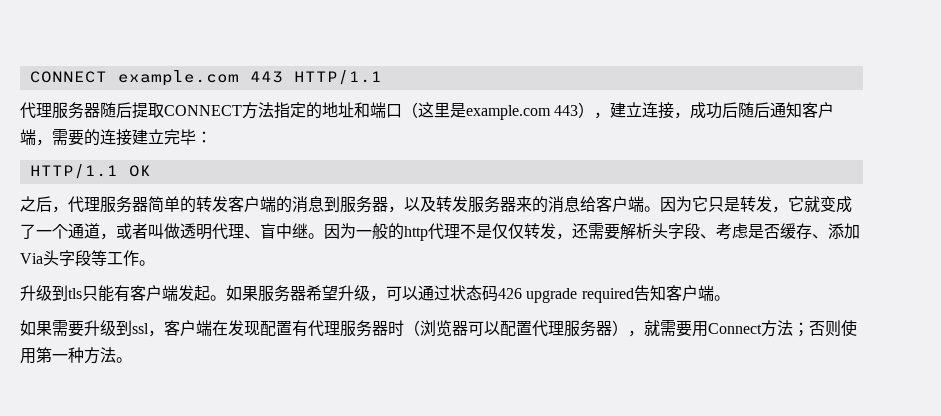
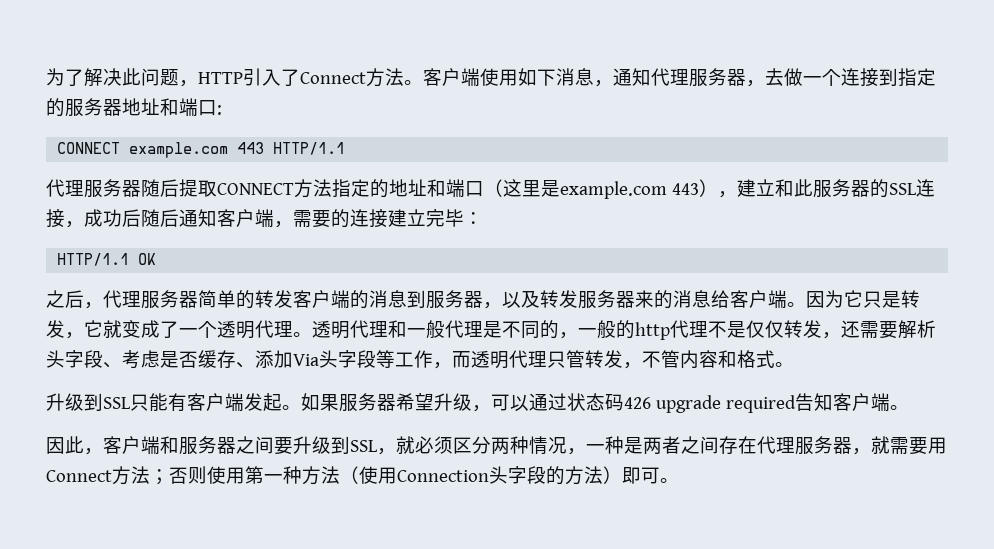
+ 为了解决此问题，HTTP引入了Connect方法。客户端使用如下消息，通知代理服务器，去做一个连接到指定的服务器地址和端口:
- 代理服务器随后提取CONNECT方法指定的地址和端口（这里是example.com 443），建立连接，成功后随后通知客户端，需要的连接建立完毕：
+ 代理服务器随后提取CONNECT方法指定的地址和端口（这里是example.com 443），建立和此服务器的SSL连接，成功后随后通知客户端，需要的连接建立完毕：
- 因为它只是转发，它就变成了一个通道，或者叫做透明代理、盲中继。因为一般的http代理不是仅仅转发，还需要解析头字段、考虑是否缓存、添加Via头字段等工作。
+ 因为它只是转发，它就变成了一个透明代理。透明代理和一般代理是不同的，一般的http代理不是仅仅转发，还需要解析头字段、考虑是否缓存、添加Via头字段等工作，而透明代理只管转发，不管内容和格式。
- 升级到tls只能有客户端发起。
+ 升级到SSL只能有客户端发起。
- 如果需要升级到ssl，客户端在发现配置有代理服务器时（浏览器可以配置代理服务器），就需要用Connect方法；否则使用第一种方法。
+ 因此，客户端和服务器之间要升级到SSL，就必须区分两种情况，一种是两者之间存在代理服务器，就需要用Connect方法；否则使用第一种方法（使用Connection头字段的方法）即可。

